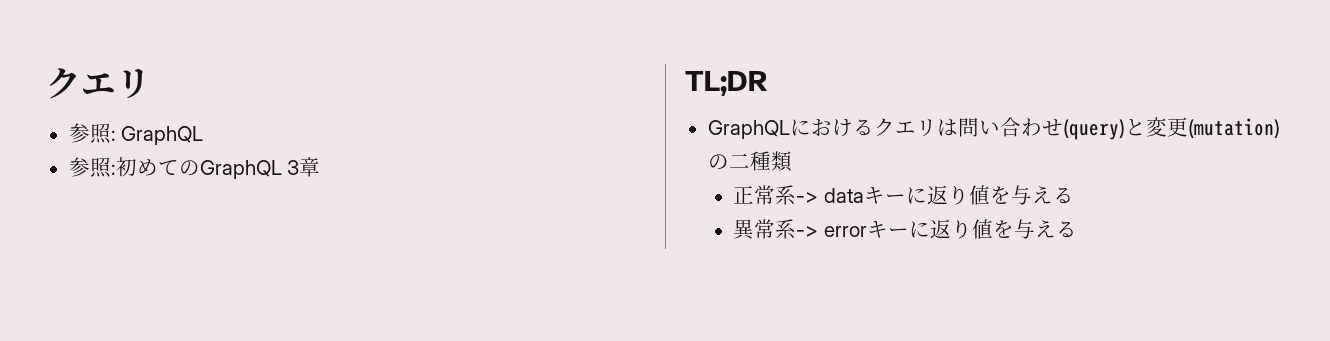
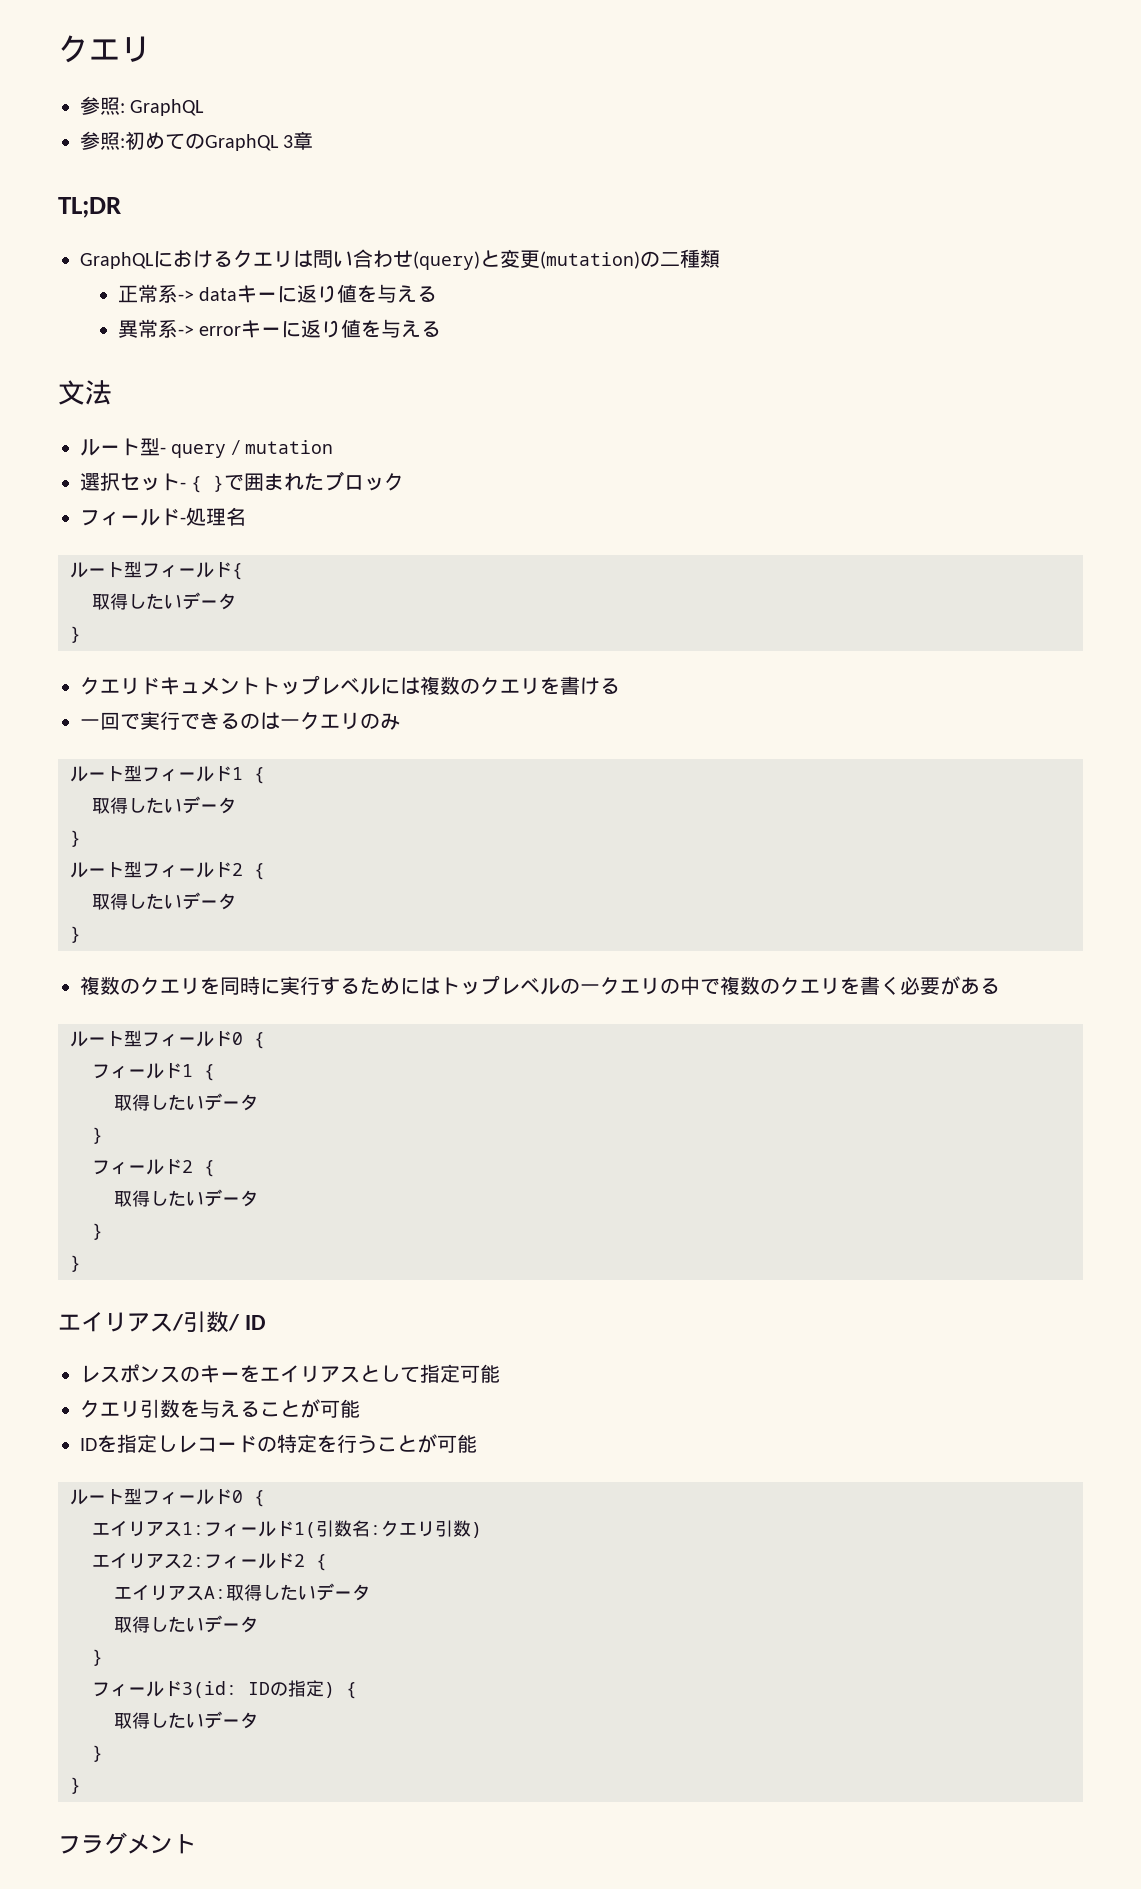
+ 文法
+ ルート型- query / mutation
+ 選択セット- { }で囲まれたブロック
+ フィールド-処理名
+ ルート型フィールド{
+ 取得したいデータ
+ }
+ クエリドキュメントトップレベルには複数のクエリを書ける
+ 一回で実行できるのは一クエリのみ
+ ルート型フィールド1 {
+ 取得したいデータ
+ }
+ ルート型フィールド2 {
+ 取得したいデータ
+ }
+ 複数のクエリを同時に実行するためにはトップレベルの一クエリの中で複数のクエリを書く必要がある
+ ルート型フィールド0 {
+ フィールド1 {
+ 取得したいデータ
+ }
+ フィールド2 {
+ 取得したいデータ
+ }
+ }
+ エイリアス/引数/ ID
+ レスポンスのキーをエイリアスとして指定可能
+ クエリ引数を与えることが可能
+ IDを指定しレコードの特定を行うことが可能
+ ルート型フィールド0 {
+ エイリアス1:フィールド1(引数名:クエリ引数)
+ エイリアス2:フィールド2 {
+ エイリアスA:取得したいデータ
+ 取得したいデータ
+ }
+ フィールド3(id: IDの指定) {
+ 取得したいデータ
+ }
+ }
+ フラグメント

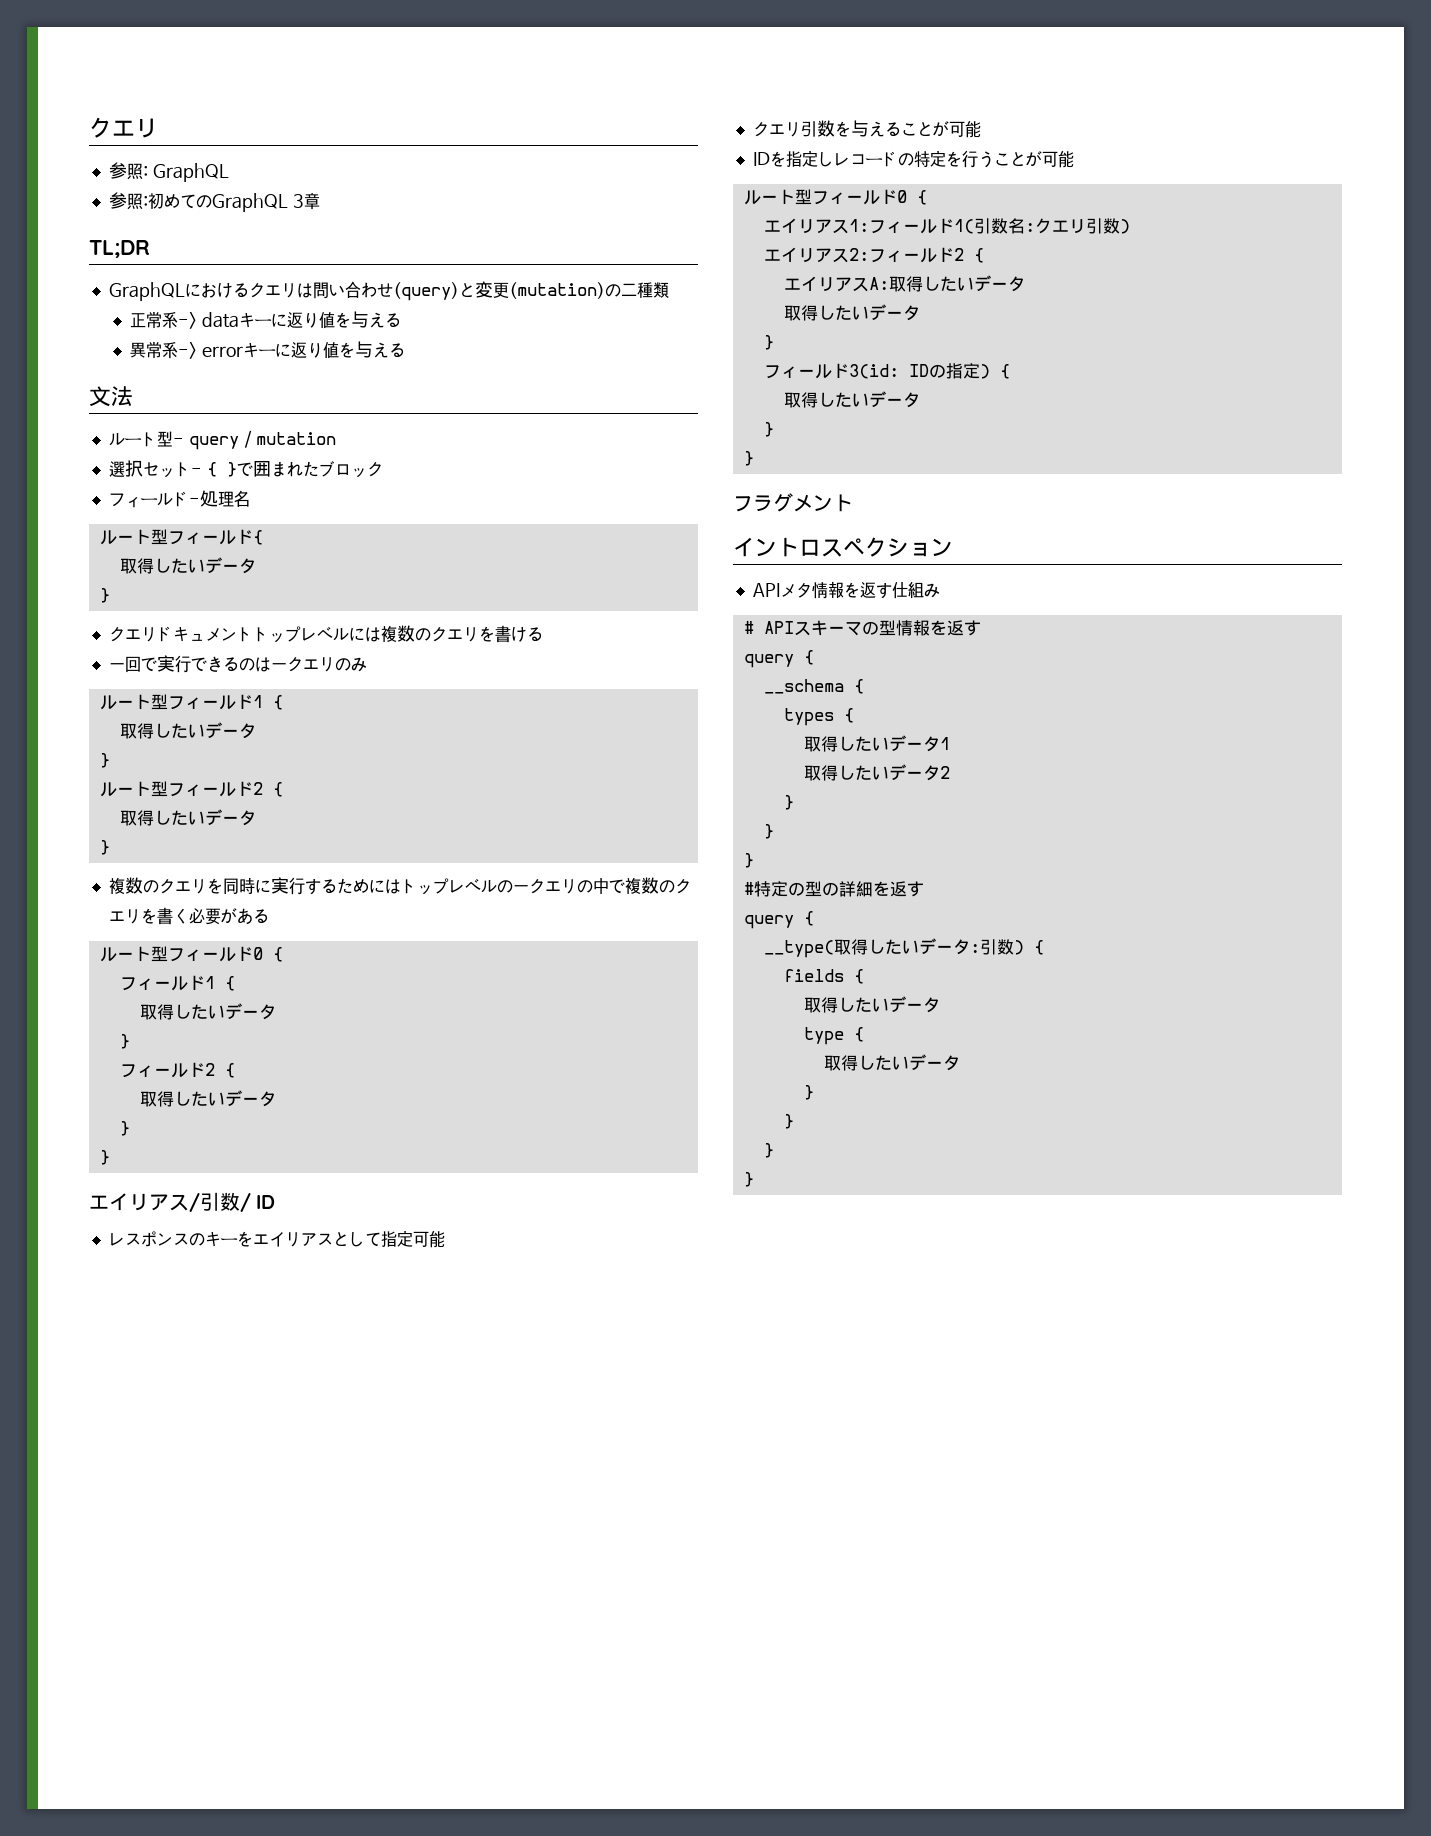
+ イントロスペクション
+ APIメタ情報を返す仕組み
+ # APIスキーマの型情報を返す
+ query {
+ __schema {
+ types {
+ 取得したいデータ1
+ 取得したいデータ2
+ }
+ }
+ }
+ #特定の型の詳細を返す
+ query {
+ __type(取得したいデータ:引数) {
+ fields {
+ 取得したいデータ
+ type {
+ 取得したいデータ
+ }
+ }
+ }
+ }

